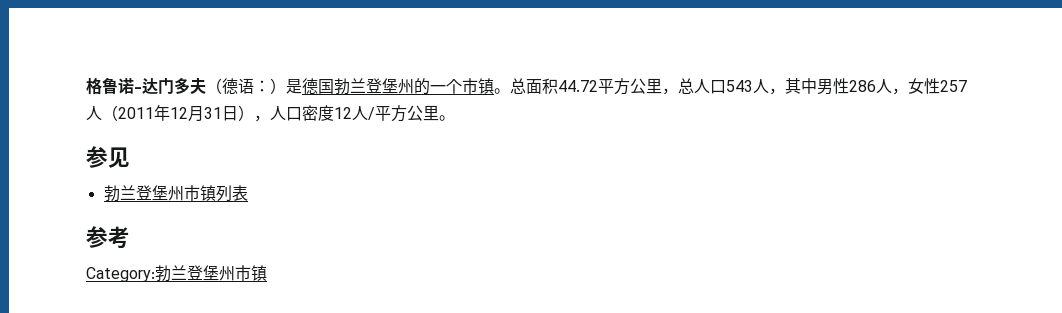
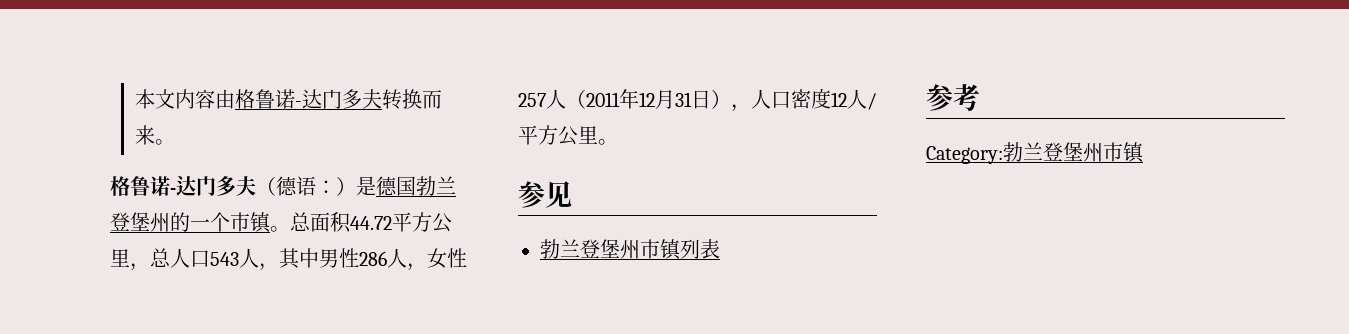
+ 本文内容由格鲁诺-达门多夫转换而来。

